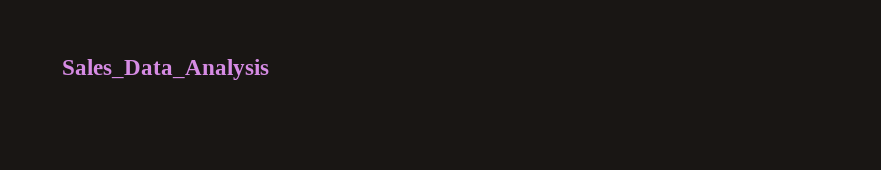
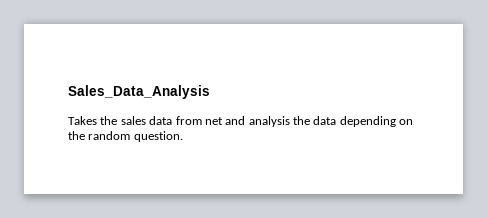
+ Takes the sales data from net and analysis the data depending on the random question.

